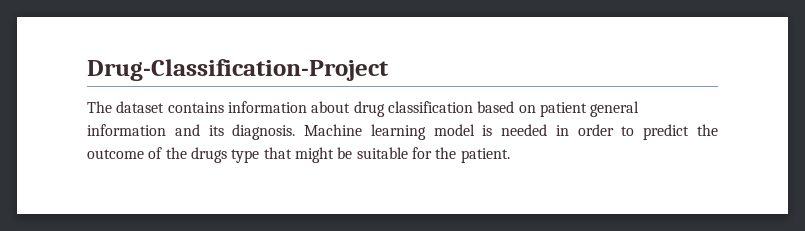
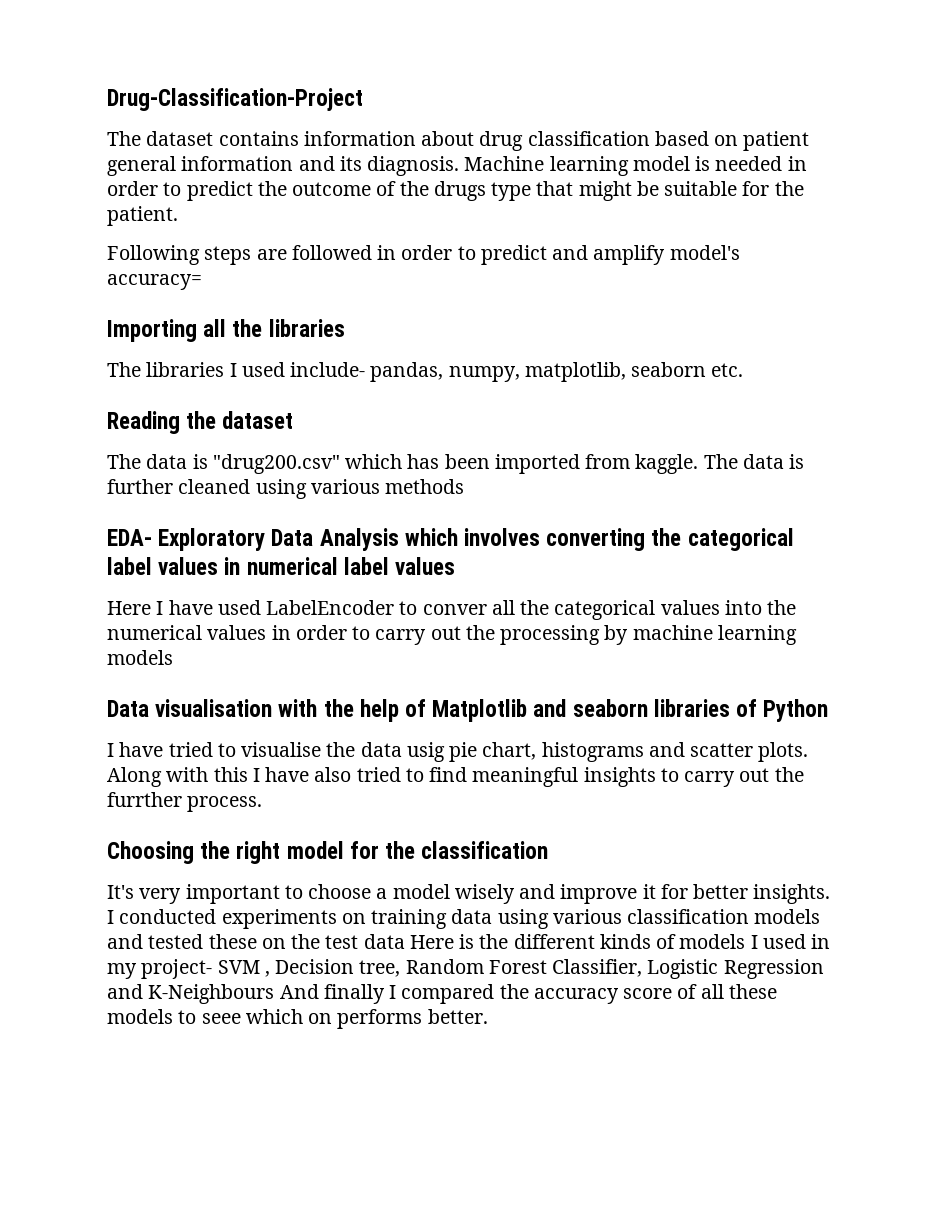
+ Following steps are followed in order to predict and amplify model's accuracy=
+ Importing all the libraries
+ The libraries I used include- pandas, numpy, matplotlib, seaborn etc.
+ Reading the dataset
+ The data is "drug200.csv" which has been imported from kaggle. The data is further cleaned using various methods
+ EDA- Exploratory Data Analysis which involves converting the categorical label values in numerical label values
+ Here I have used LabelEncoder to conver all the categorical values into the numerical values in order to carry out the processing by machine learning models
+ Data visualisation with the help of Matplotlib and seaborn libraries of Python
+ I have tried to visualise the data usig pie chart, histograms and scatter plots. Along with this I have also tried to find meaningful insights to carry out the furrther process.
+ Choosing the right model for the classification
+ It's very important to choose a model wisely and improve it for better insights. I conducted experiments on training data using various classification models and tested these on the test data Here is the different kinds of models I used in my project- SVM , Decision tree, Random Forest Classifier, Logistic Regression and K-Neighbours And finally I compared the accuracy score of all these models to seee which on performs better.

